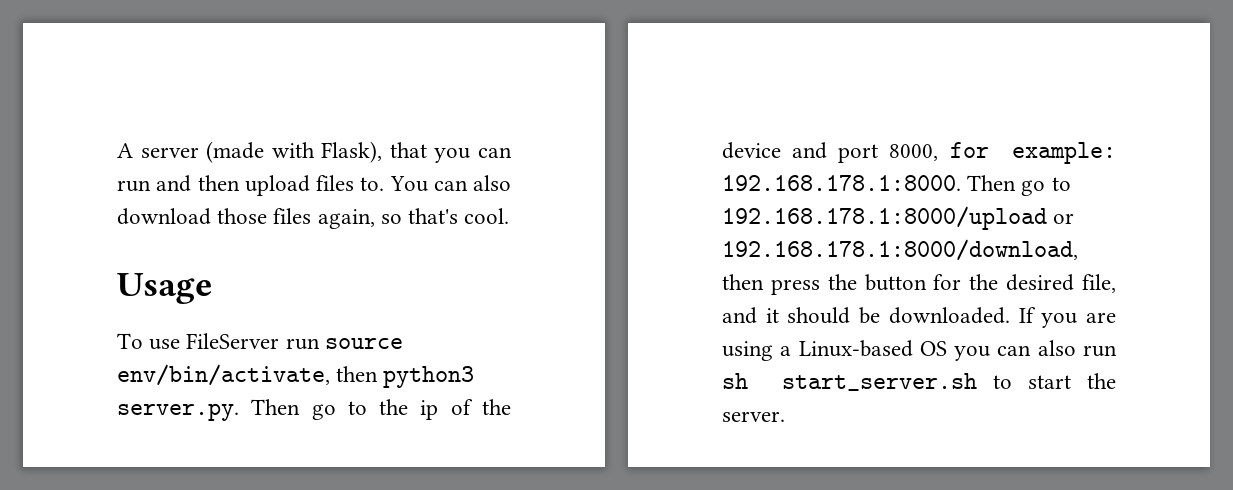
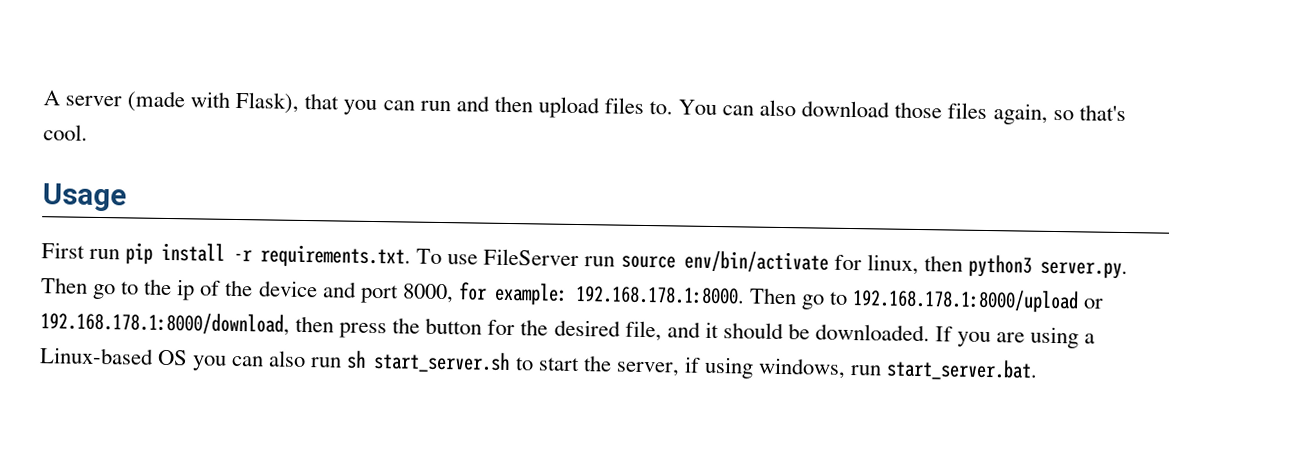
- To use FileServer run source env/bin/activate, then python3 server.py. Then go to the ip of the device and port 8000, for example: 192.168.178.1:8000. Then go to 192.168.178.1:8000/upload or 192.168.178.1:8000/download, then press the button for the desired file, and it should be downloaded.
+ First run pip install -r requirements.txt. To use FileServer run source env/bin/activate for linux, then python3 server.py. Then go to the ip of the device and port 8000, for example: 192.168.178.1:8000. Then go to 192.168.178.1:8000/upload or 192.168.178.1:8000/download, then press the button for the desired file, and it should be downloaded.
- If you are using a Linux-based OS you can also run sh start_server.sh to start the server.
+ If you are using a Linux-based OS you can also run sh start_server.sh to start the server, if using windows, run start_server.bat.

